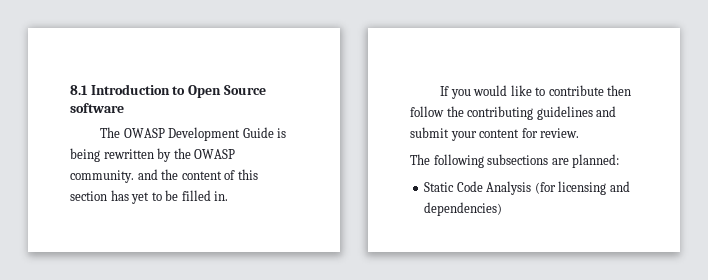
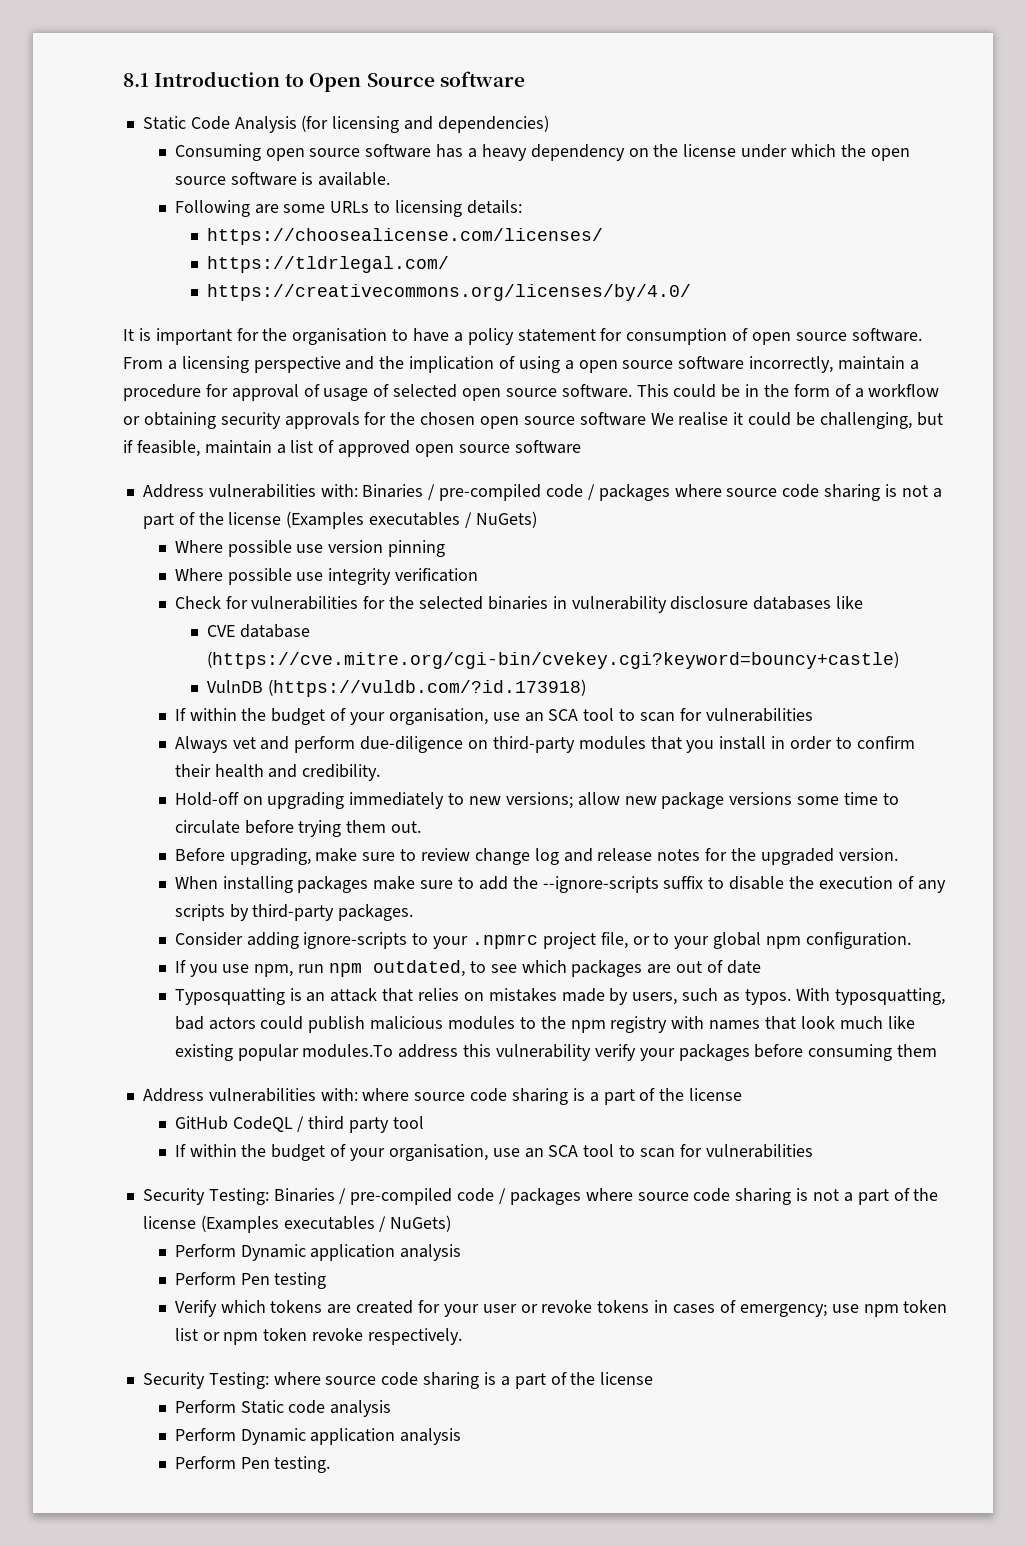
- The OWASP Development Guide is being rewritten by the OWASP community. and the content of this section has yet to be filled in.
- If you would like to contribute then follow the contributing guidelines and submit your content for review.
- The following subsections are planned:
+ Consuming open source software has a heavy dependency on the license under which the open source software is available.
+ Following are some URLs to licensing details:
+ https://choosealicense.com/licenses/
+ https://tldrlegal.com/
+ https://creativecommons.org/licenses/by/4.0/
+ It is important for the organisation to have a policy statement for consumption of open source software. From a licensing perspective and the implication of using a open source software incorrectly, maintain a procedure for approval of usage of selected open source software. This could be in the form of a workflow or obtaining security approvals for the chosen open source software We realise it could be challenging, but if feasible, maintain a list of approved open source software
+ Address vulnerabilities with: Binaries / pre-compiled code / packages where source code sharing is not a part of the license (Examples executables / NuGets)
+ Where possible use version pinning
+ Where possible use integrity verification
+ Check for vulnerabilities for the selected binaries in vulnerability disclosure databases like
+ CVE database (https://cve.mitre.org/cgi-bin/cvekey.cgi?keyword=bouncy+castle)
+ VulnDB (https://vuldb.com/?id.173918)
+ If within the budget of your organisation, use an SCA tool to scan for vulnerabilities
+ Always vet and perform due-diligence on third-party modules that you install in order to confirm their health and credibility.
+ Hold-off on upgrading immediately to new versions; allow new package versions some time to circulate before trying them out.
+ Before upgrading, make sure to review change log and release notes for the upgraded version.
+ When installing packages make sure to add the --ignore-scripts suffix to disable the execution of any scripts by third-party packages.
+ Consider adding ignore-scripts to your .npmrc project file, or to your global npm configuration.
+ If you use npm, run npm outdated, to see which packages are out of date
+ Typosquatting is an attack that relies on mistakes made by users, such as typos. With typosquatting, bad actors could publish malicious modules to the npm registry with names that look much like existing popular modules.To address this vulnerability verify your packages before consuming them
+ Address vulnerabilities with: where source code sharing is a part of the license
+ GitHub CodeQL / third party tool
+ If within the budget of your organisation, use an SCA tool to scan for vulnerabilities
+ Security Testing: Binaries / pre-compiled code / packages where source code sharing is not a part of the license (Examples executables / NuGets)
+ Perform Dynamic application analysis
+ Perform Pen testing
+ Verify which tokens are created for your user or revoke tokens in cases of emergency; use npm token list or npm token revoke respectively.
+ Security Testing: where source code sharing is a part of the license
+ Perform Static code analysis
+ Perform Dynamic application analysis
+ Perform Pen testing.

